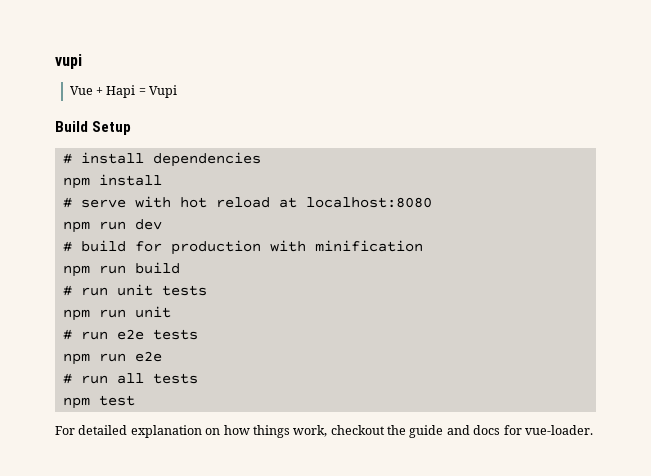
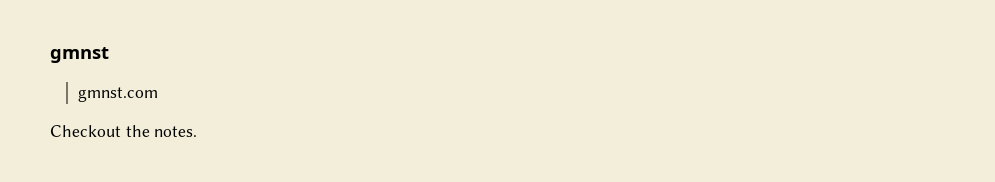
- vupi
- Vue + Hapi = Vupi
- Build Setup
- # install dependencies
- npm install
- # serve with hot reload at localhost:8080
- npm run dev
- # build for production with minification
- npm run build
- # run unit tests
- npm run unit
- # run e2e tests
- npm run e2e
- # run all tests
- npm test
- For detailed explanation on how things work, checkout the guide and docs for vue-loader.
+ gmnst
+ gmnst.com
+ Checkout the notes.

